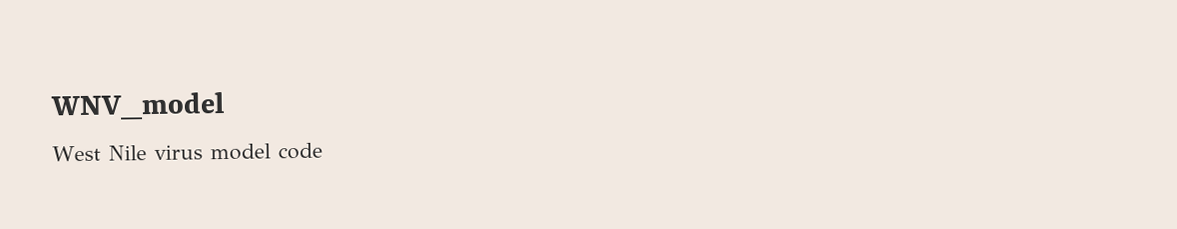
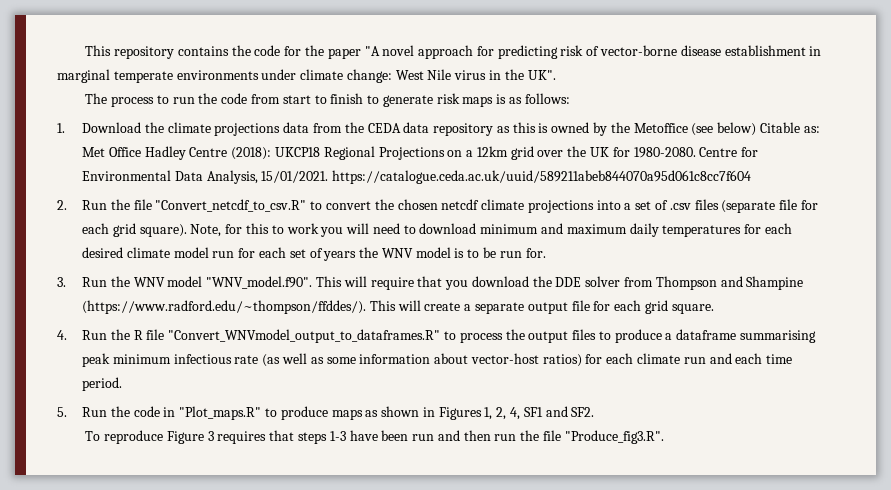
- WNV_model
- West Nile virus model code
+ This repository contains the code for the paper "A novel approach for predicting risk of vector-borne disease establishment in marginal temperate environments under climate change: West Nile virus in the UK".
+ The process to run the code from start to finish to generate risk maps is as follows:
+ 1. Download the climate projections data from the CEDA data repository as this is owned by the Metoffice (see below) Citable as: Met Office Hadley Centre (2018): UKCP18 Regional Projections on a 12km grid over the UK for 1980-2080. Centre for Environmental Data Analysis, 15/01/2021. https://catalogue.ceda.ac.uk/uuid/589211abeb844070a95d061c8cc7f604
+ 2. Run the file "Convert_netcdf_to_csv.R" to convert the chosen netcdf climate projections into a set of .csv files (separate file for each grid square). Note, for this to work you will need to download minimum and maximum daily temperatures for each desired climate model run for each set of years the WNV model is to be run for.
+ 3. Run the WNV model "WNV_model.f90". This will require that you download the DDE solver from Thompson and Shampine (https://www.radford.edu/~thompson/ffddes/). This will create a separate output file for each grid square.
+ 4. Run the R file "Convert_WNVmodel_output_to_dataframes.R" to process the output files to produce a dataframe summarising peak minimum infectious rate (as well as some information about vector-host ratios) for each climate run and each time period.
+ 5. Run the code in "Plot_maps.R" to produce maps as shown in Figures 1, 2, 4, SF1 and SF2.
+ To reproduce Figure 3 requires that steps 1-3 have been run and then run the file "Produce_fig3.R".

